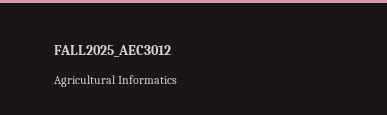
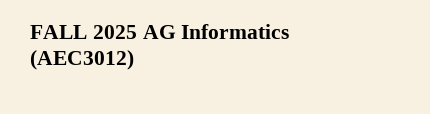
- FALL2025_AEC3012
- Agricultural Informatics
+ FALL 2025 AG Informatics (AEC3012)

